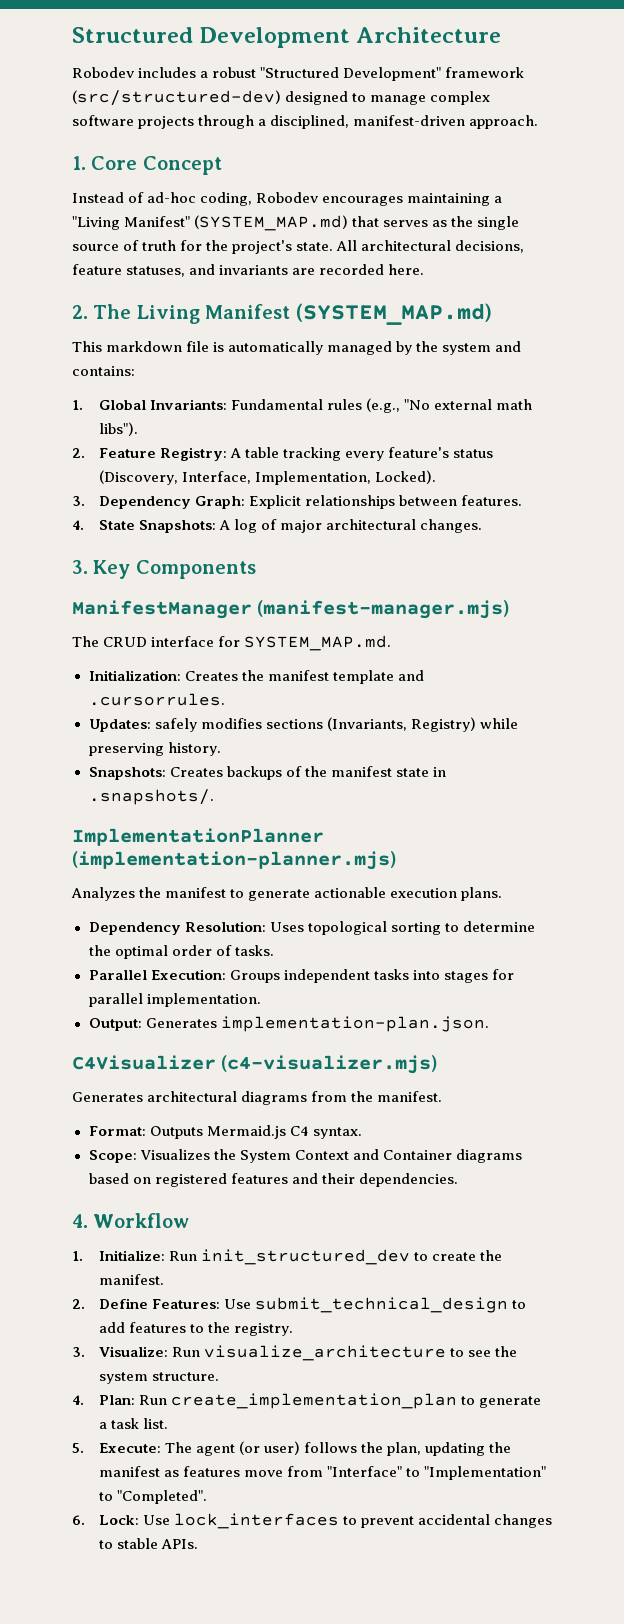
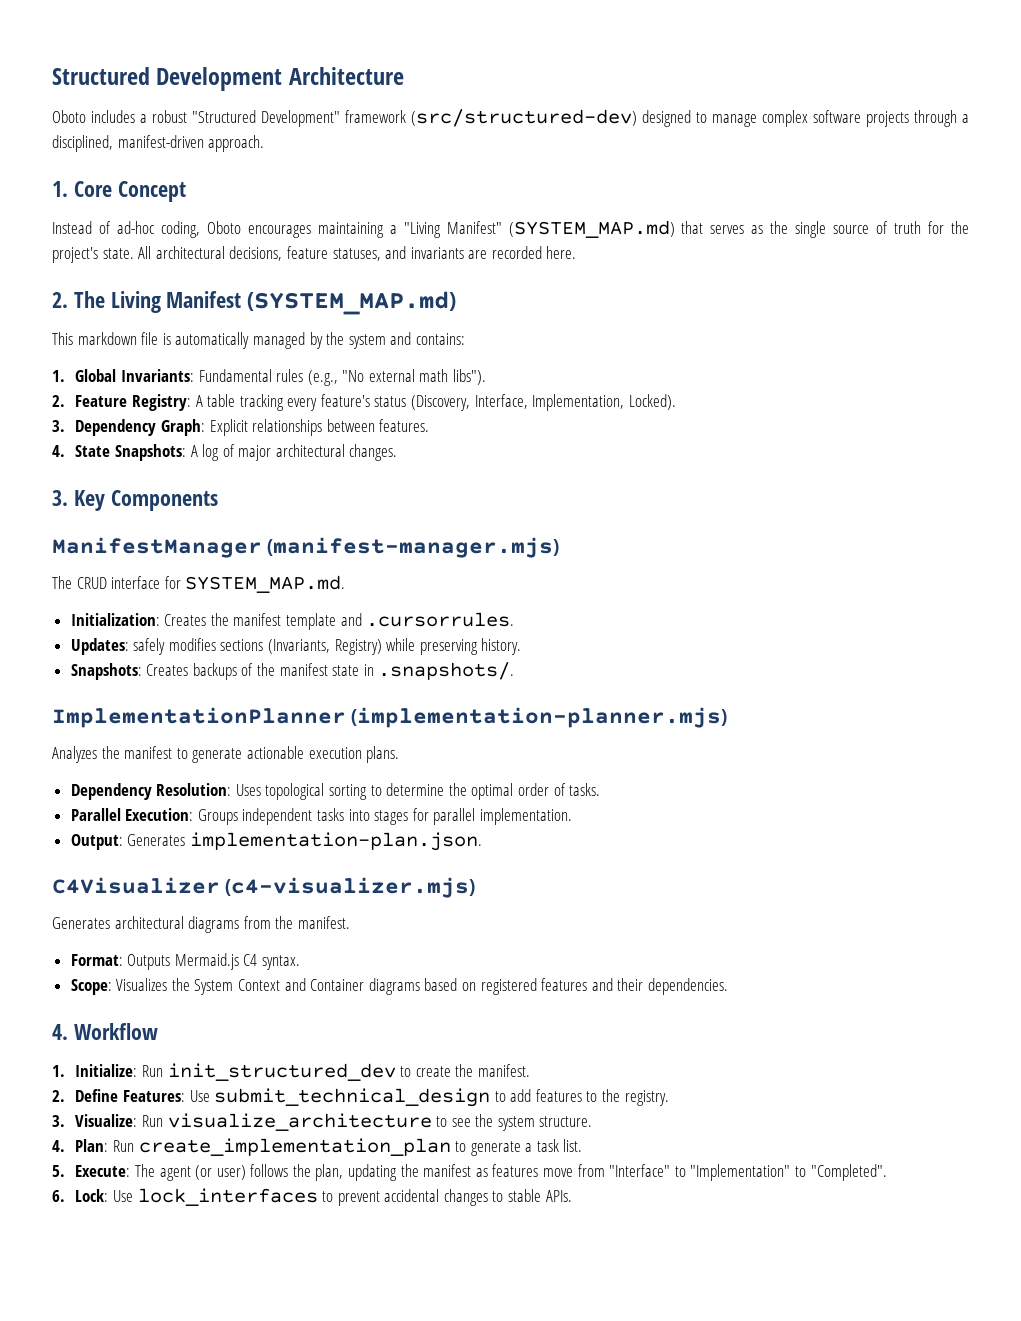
- Robodev includes a robust "Structured Development" framework (src/structured-dev) designed to manage complex software projects through a disciplined, manifest-driven approach.
+ Oboto includes a robust "Structured Development" framework (src/structured-dev) designed to manage complex software projects through a disciplined, manifest-driven approach.
- Instead of ad-hoc coding, Robodev encourages maintaining a "Living Manifest" (SYSTEM_MAP.md) that serves as the single source of truth for the project's state.
+ Instead of ad-hoc coding, Oboto encourages maintaining a "Living Manifest" (SYSTEM_MAP.md) that serves as the single source of truth for the project's state.

